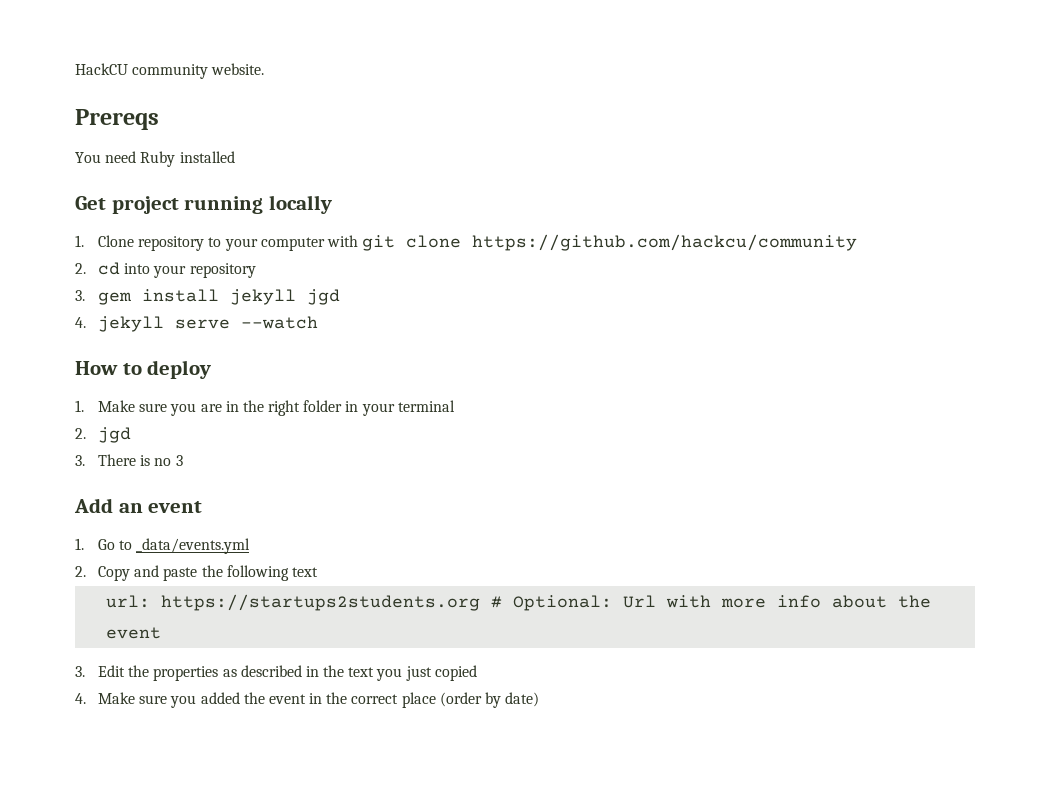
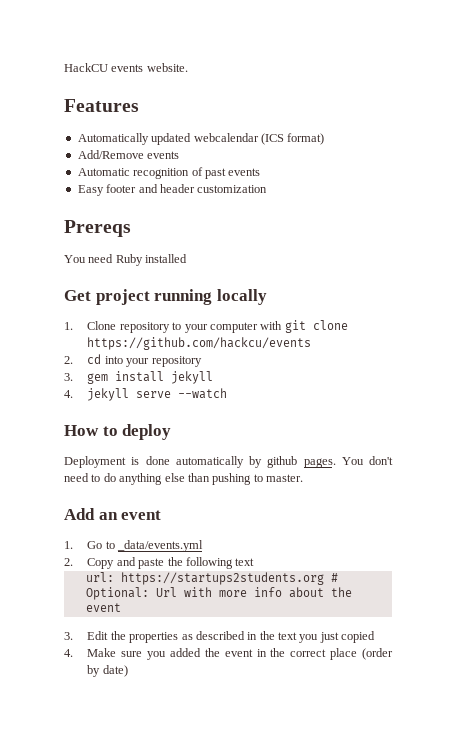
- HackCU community website.
+ HackCU events website.
+ Features
+ Automatically updated webcalendar (ICS format)
+ Add/Remove events
+ Automatic recognition of past events
+ Easy footer and header customization
- 1. Clone repository to your computer with git clone https://github.com/hackcu/community
+ 1. Clone repository to your computer with git clone https://github.com/hackcu/events
- 3. gem install jekyll jgd
+ 3. gem install jekyll
- 1. Make sure you are in the right folder in your terminal
- 2. jgd
- 3. There is no 3
+ Deployment is done automatically by github pages. You don't need to do anything else than pushing to master.

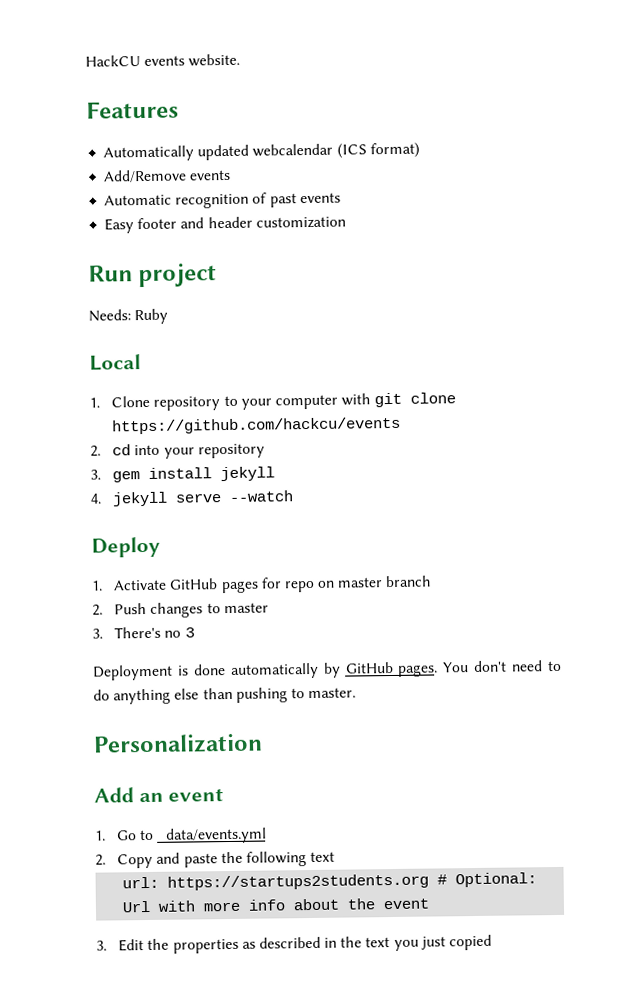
- Prereqs
- You need Ruby installed
- Get project running locally
+ Run project
+ Needs: Ruby
+ Local
- How to deploy
+ Deploy
+ 1. Activate GitHub pages for repo on master branch
+ 2. Push changes to master
+ 3. There's no 3
- Deployment is done automatically by github pages.
+ Deployment is done automatically by GitHub pages.
+ Personalization
- 4. Make sure you added the event in the correct place (order by date)

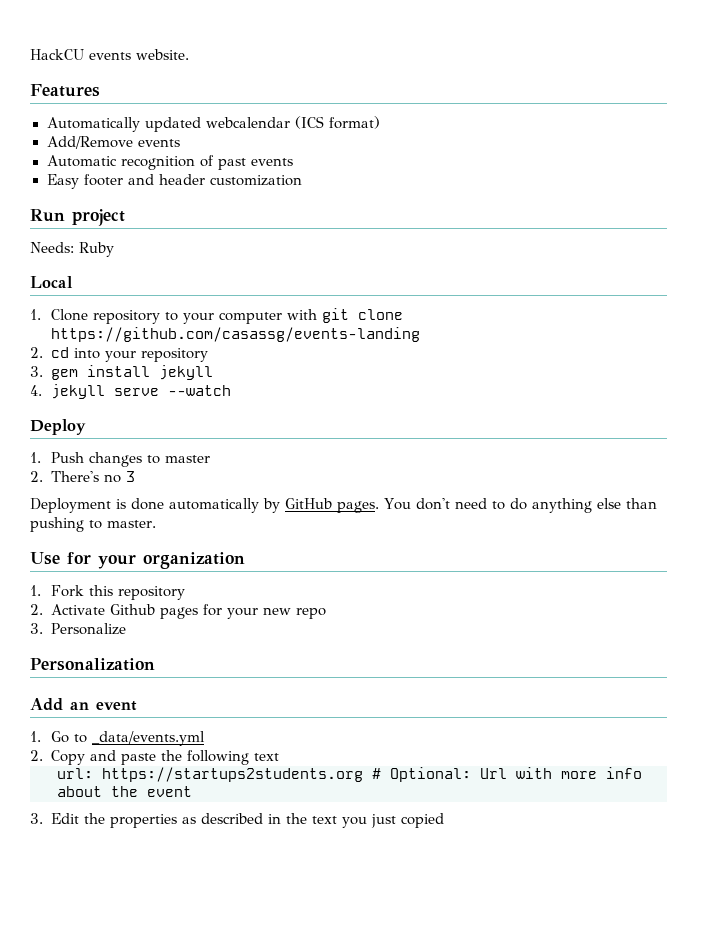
- 1. Clone repository to your computer with git clone https://github.com/hackcu/events
+ 1. Clone repository to your computer with git clone https://github.com/casassg/events-landing
- 1. Activate GitHub pages for repo on master branch
- 2. Push changes to master
+ 1. Push changes to master
- 3. There's no 3
+ 2. There's no 3
+ Use for your organization
+ 1. Fork this repository
+ 2. Activate Github pages for your new repo
+ 3. Personalize

